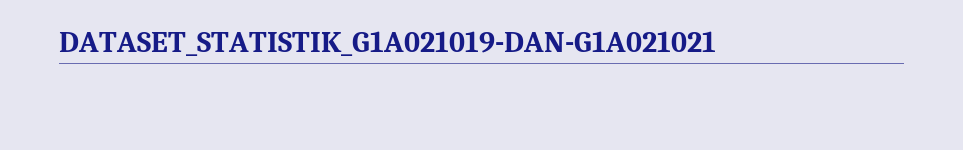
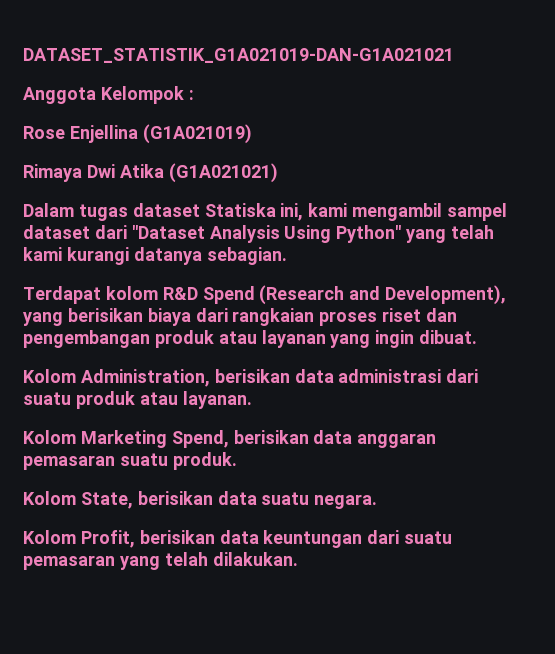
+ Anggota Kelompok :
+ Rose Enjellina (G1A021019)
+ Rimaya Dwi Atika (G1A021021)
+ Dalam tugas dataset Statiska ini, kami mengambil sampel dataset dari "Dataset Analysis Using Python" yang telah kami kurangi datanya sebagian.
+ Terdapat kolom R&D Spend (Research and Development), yang berisikan biaya dari rangkaian proses riset dan pengembangan produk atau layanan yang ingin dibuat.
+ Kolom Administration, berisikan data administrasi dari suatu produk atau layanan.
+ Kolom Marketing Spend, berisikan data anggaran pemasaran suatu produk.
+ Kolom State, berisikan data suatu negara.
+ Kolom Profit, berisikan data keuntungan dari suatu pemasaran yang telah dilakukan.

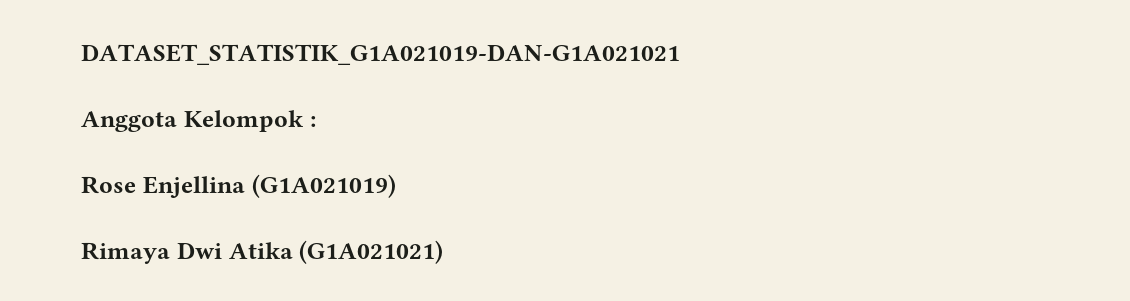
- Dalam tugas dataset Statiska ini, kami mengambil sampel dataset dari "Dataset Analysis Using Python" yang telah kami kurangi datanya sebagian.
- Terdapat kolom R&D Spend (Research and Development), yang berisikan biaya dari rangkaian proses riset dan pengembangan produk atau layanan yang ingin dibuat.
- Kolom Administration, berisikan data administrasi dari suatu produk atau layanan.
- Kolom Marketing Spend, berisikan data anggaran pemasaran suatu produk.
- Kolom State, berisikan data suatu negara.
- Kolom Profit, berisikan data keuntungan dari suatu pemasaran yang telah dilakukan.

